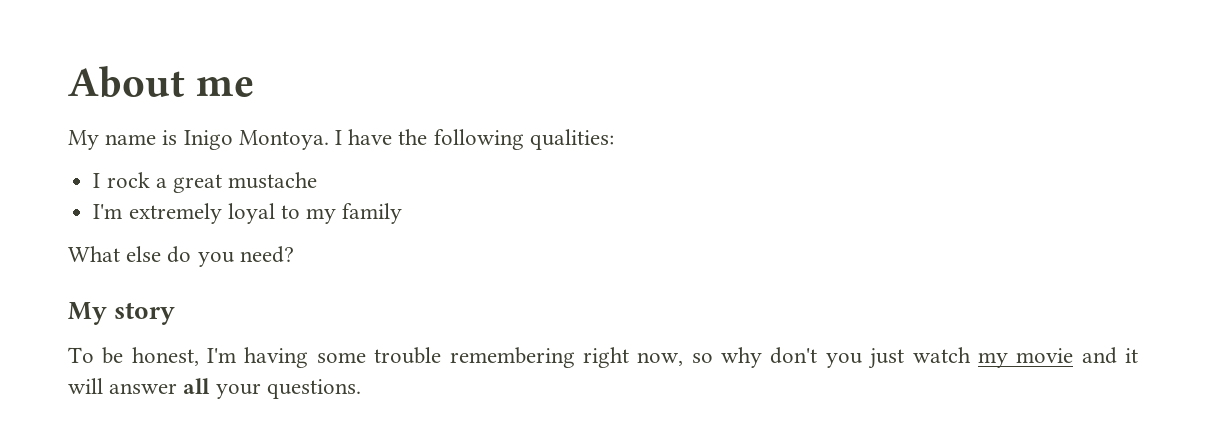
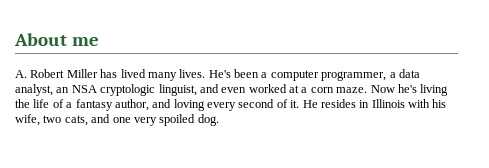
- My name is Inigo Montoya. I have the following qualities:
- I rock a great mustache
- I'm extremely loyal to my family
- What else do you need?
- My story
- To be honest, I'm having some trouble remembering right now, so why don't you just watch my movie and it will answer all your questions.
+ A. Robert Miller has lived many lives. He's been a computer programmer, a data analyst, an NSA cryptologic linguist, and even worked at a corn maze. Now he's living the life of a fantasy author, and loving every second of it. He resides in Illinois with his wife, two cats, and one very spoiled dog.

